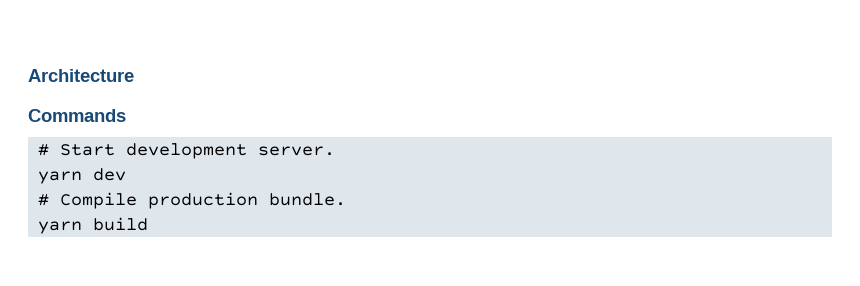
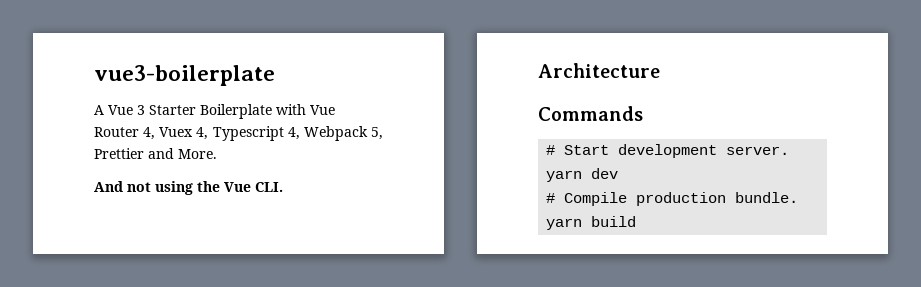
+ vue3-boilerplate
+ A Vue 3 Starter Boilerplate with Vue Router 4, Vuex 4, Typescript 4, Webpack 5, Prettier and More.
+ And not using the Vue CLI.

